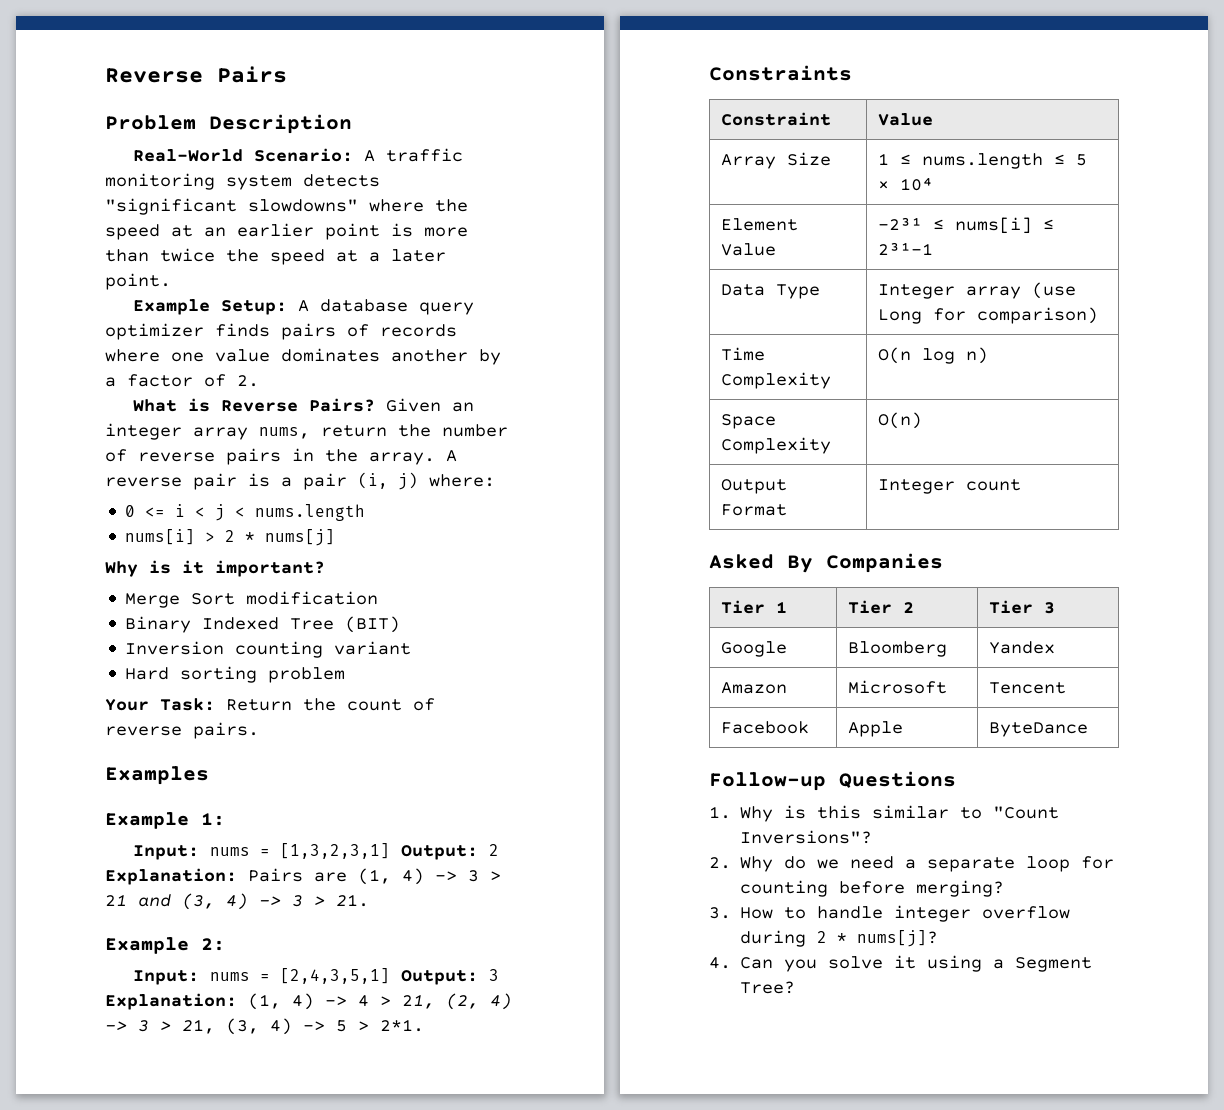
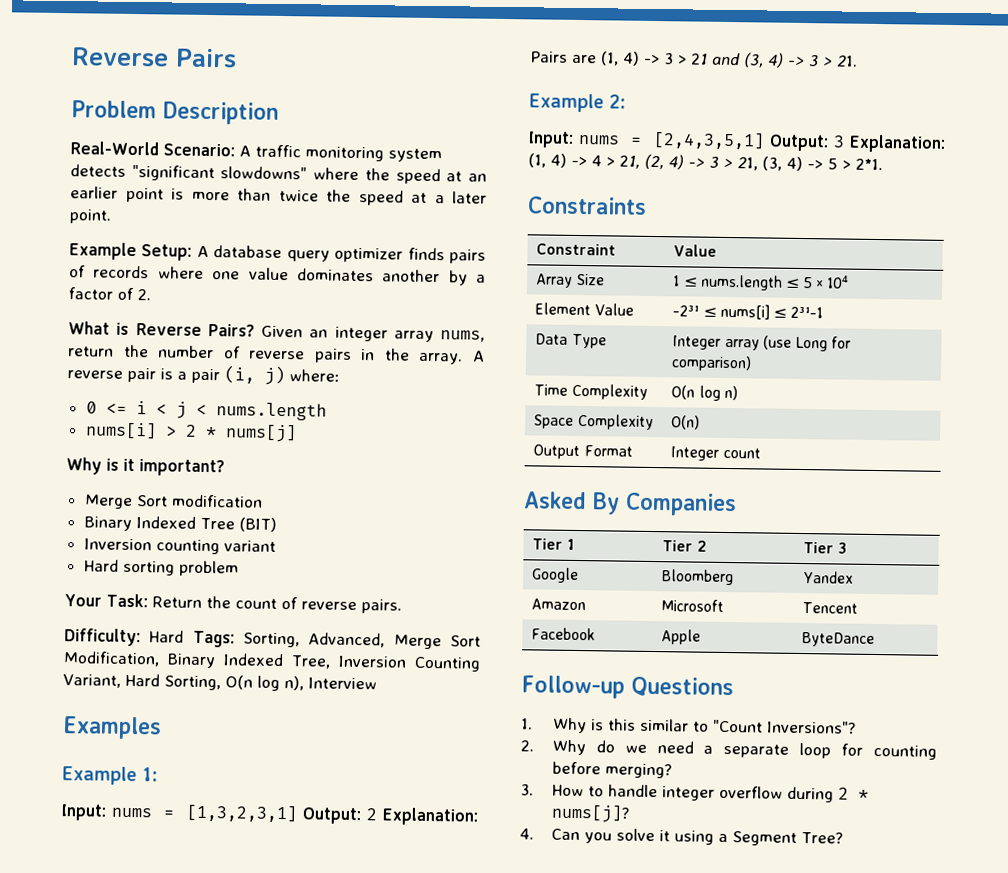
+ Difficulty: Hard Tags: Sorting, Advanced, Merge Sort Modification, Binary Indexed Tree, Inversion Counting Variant, Hard Sorting, O(n log n), Interview

